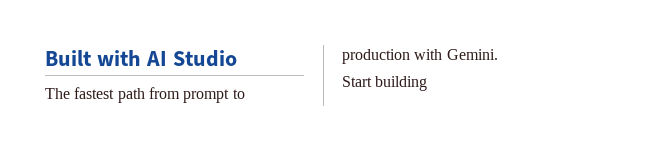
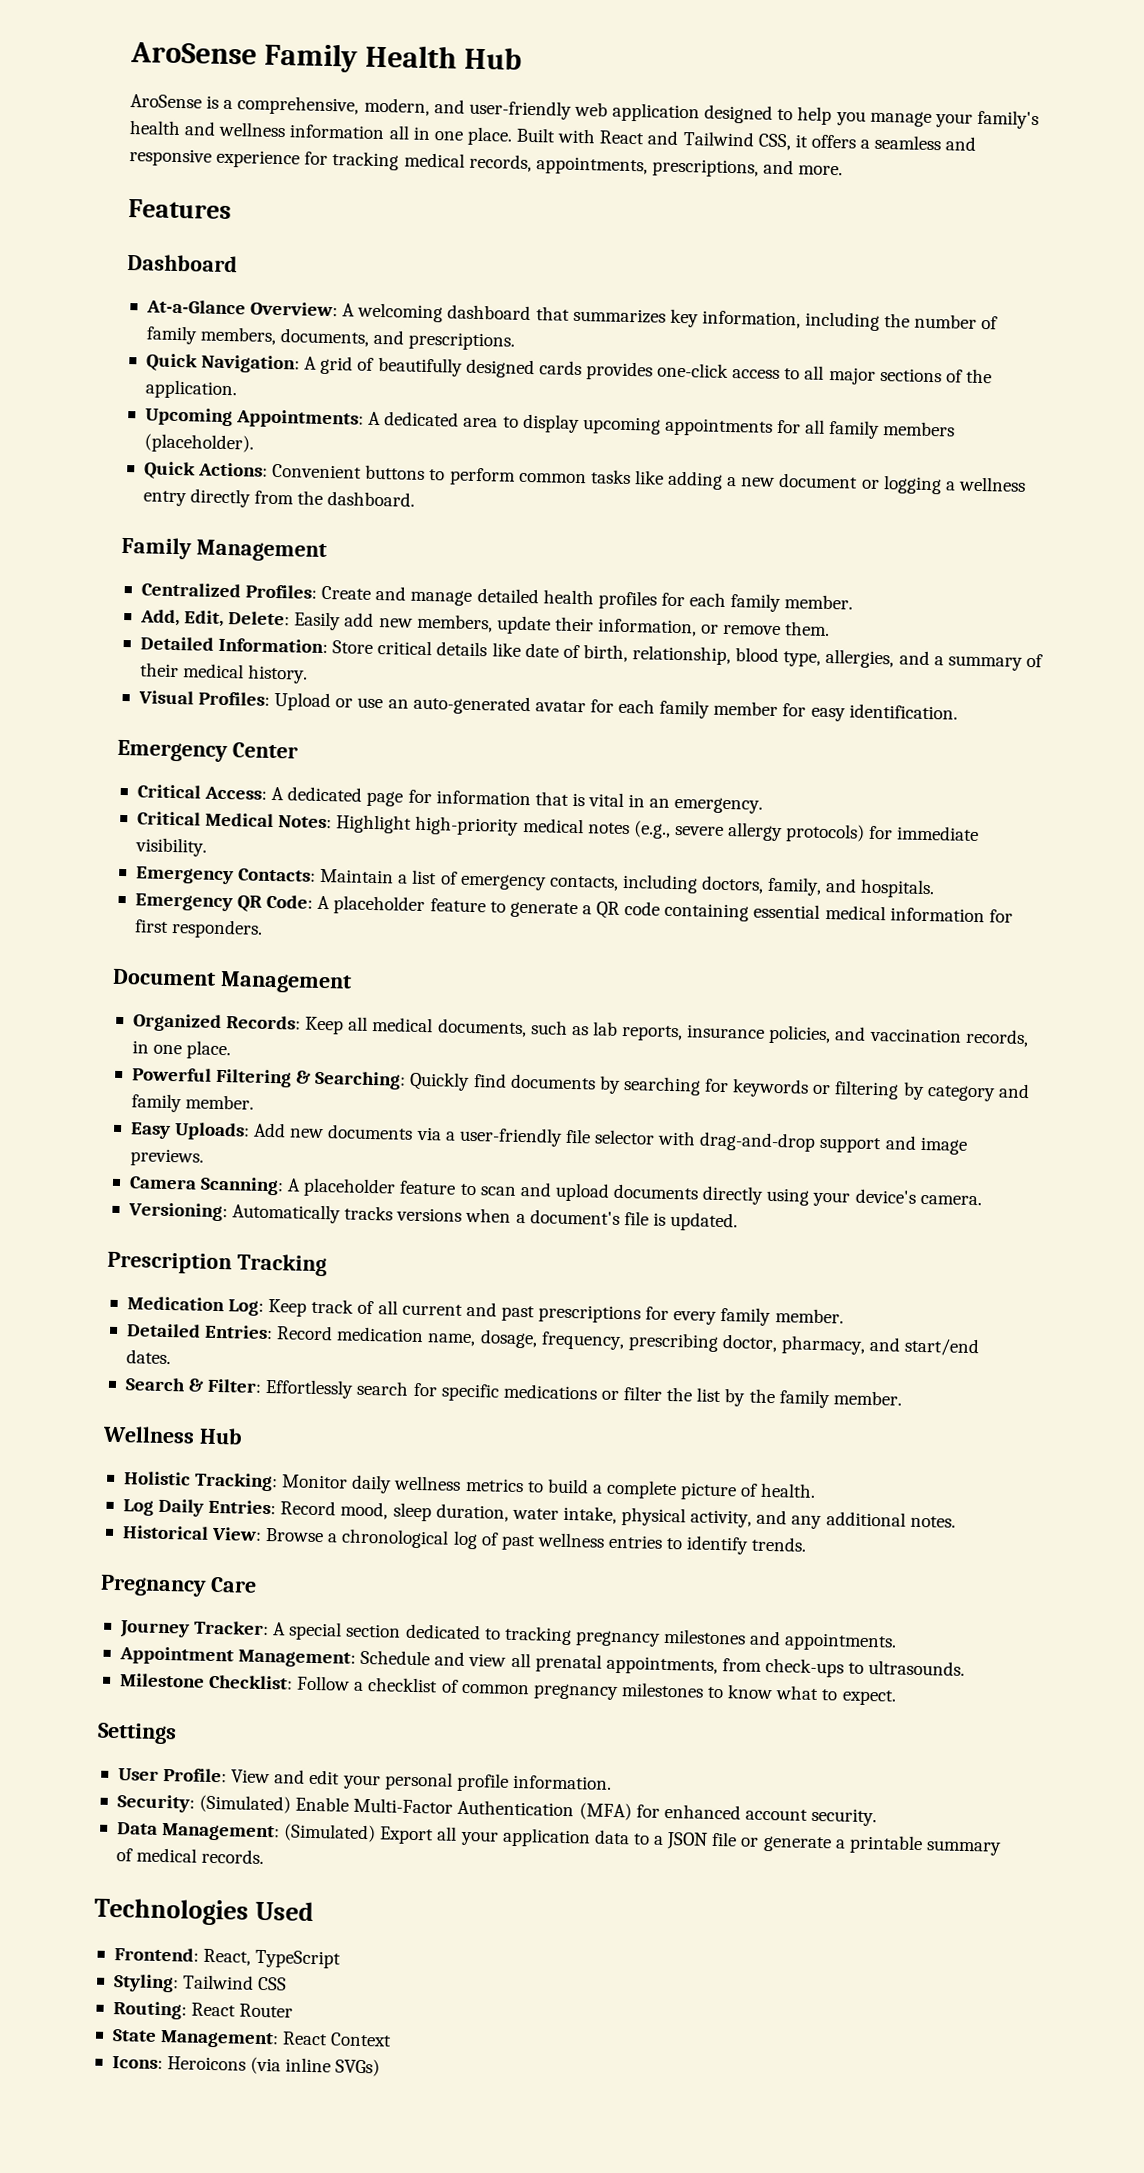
- Built with AI Studio
- The fastest path from prompt to production with Gemini.
- Start building
+ AroSense Family Health Hub
+ AroSense is a comprehensive, modern, and user-friendly web application designed to help you manage your family's health and wellness information all in one place. Built with React and Tailwind CSS, it offers a seamless and responsive experience for tracking medical records, appointments, prescriptions, and more.
+ Features
+ Dashboard
+ At-a-Glance Overview: A welcoming dashboard that summarizes key information, including the number of family members, documents, and prescriptions.
+ Quick Navigation: A grid of beautifully designed cards provides one-click access to all major sections of the application.
+ Upcoming Appointments: A dedicated area to display upcoming appointments for all family members (placeholder).
+ Quick Actions: Convenient buttons to perform common tasks like adding a new document or logging a wellness entry directly from the dashboard.
+ Family Management
+ Centralized Profiles: Create and manage detailed health profiles for each family member.
+ Add, Edit, Delete: Easily add new members, update their information, or remove them.
+ Detailed Information: Store critical details like date of birth, relationship, blood type, allergies, and a summary of their medical history.
+ Visual Profiles: Upload or use an auto-generated avatar for each family member for easy identification.
+ Emergency Center
+ Critical Access: A dedicated page for information that is vital in an emergency.
+ Critical Medical Notes: Highlight high-priority medical notes (e.g., severe allergy protocols) for immediate visibility.
+ Emergency Contacts: Maintain a list of emergency contacts, including doctors, family, and hospitals.
+ Emergency QR Code: A placeholder feature to generate a QR code containing essential medical information for first responders.
+ Document Management
+ Organized Records: Keep all medical documents, such as lab reports, insurance policies, and vaccination records, in one place.
+ Powerful Filtering & Searching: Quickly find documents by searching for keywords or filtering by category and family member.
+ Easy Uploads: Add new documents via a user-friendly file selector with drag-and-drop support and image previews.
+ Camera Scanning: A placeholder feature to scan and upload documents directly using your device's camera.
+ Versioning: Automatically tracks versions when a document's file is updated.
+ Prescription Tracking
+ Medication Log: Keep track of all current and past prescriptions for every family member.
+ Detailed Entries: Record medication name, dosage, frequency, prescribing doctor, pharmacy, and start/end dates.
+ Search & Filter: Effortlessly search for specific medications or filter the list by the family member.
+ Wellness Hub
+ Holistic Tracking: Monitor daily wellness metrics to build a complete picture of health.
+ Log Daily Entries: Record mood, sleep duration, water intake, physical activity, and any additional notes.
+ Historical View: Browse a chronological log of past wellness entries to identify trends.
+ Pregnancy Care
+ Journey Tracker: A special section dedicated to tracking pregnancy milestones and appointments.
+ Appointment Management: Schedule and view all prenatal appointments, from check-ups to ultrasounds.
+ Milestone Checklist: Follow a checklist of common pregnancy milestones to know what to expect.
+ Settings
+ User Profile: View and edit your personal profile information.
+ Security: (Simulated) Enable Multi-Factor Authentication (MFA) for enhanced account security.
+ Data Management: (Simulated) Export all your application data to a JSON file or generate a printable summary of medical records.
+ Technologies Used
+ Frontend: React, TypeScript
+ Styling: Tailwind CSS
+ Routing: React Router
+ State Management: React Context
+ Icons: Heroicons (via inline SVGs)

